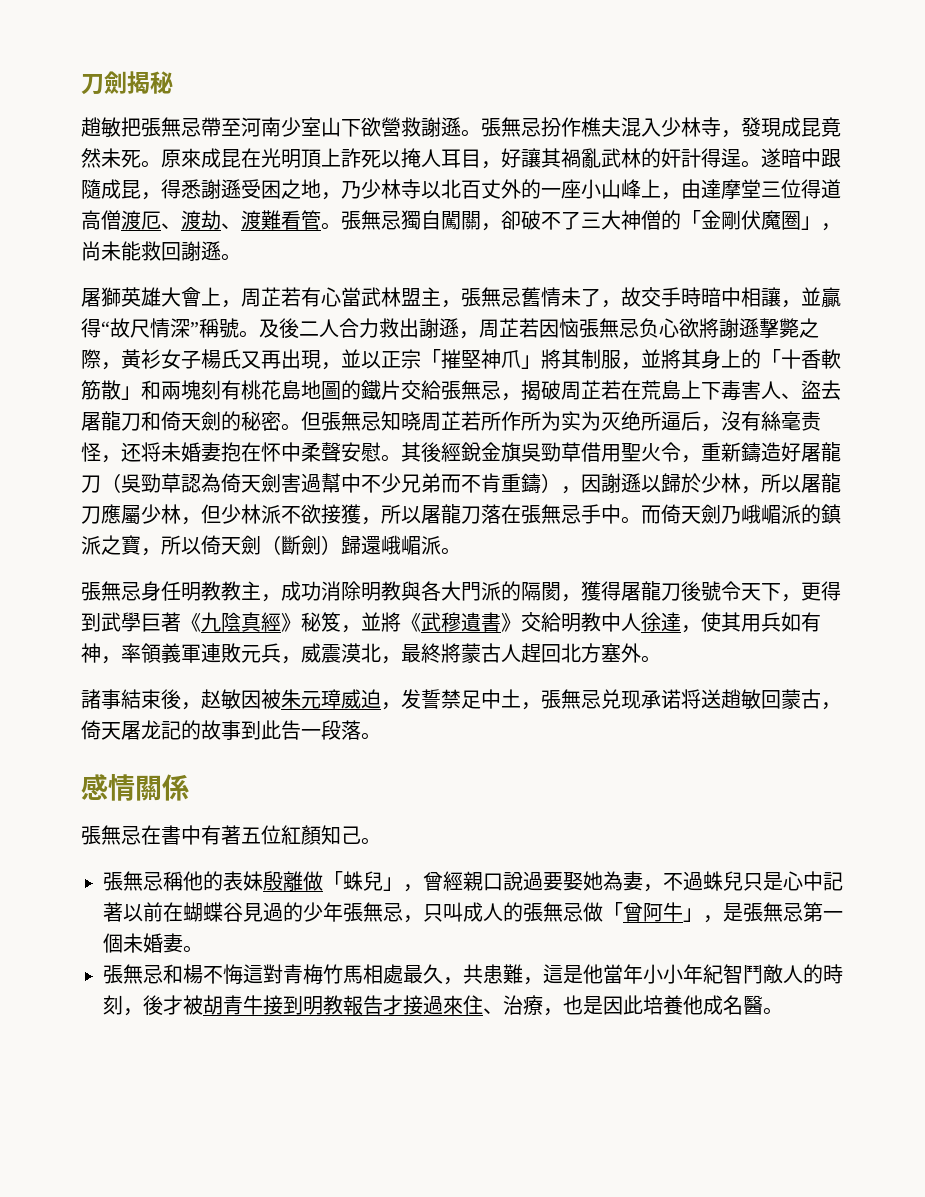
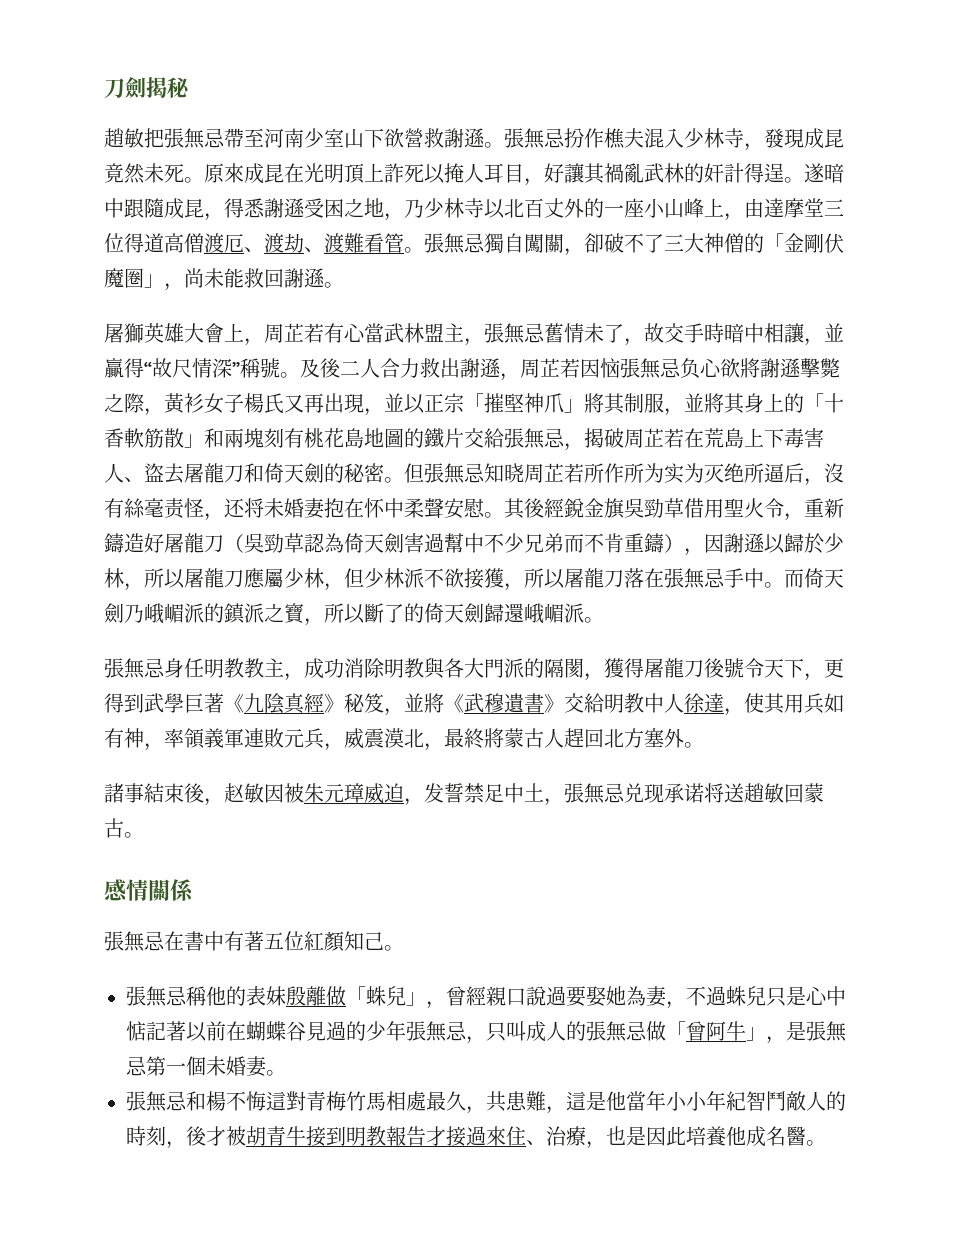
- 而倚天劍乃峨嵋派的鎮派之寶，所以倚天劍（斷劍）歸還峨嵋派。
+ 而倚天劍乃峨嵋派的鎮派之寶，所以斷了的倚天劍歸還峨嵋派。
- 諸事結束後，赵敏因被朱元璋威迫，发誓禁足中土，張無忌兑现承诺将送趙敏回蒙古，倚天屠龙記的故事到此告一段落。
+ 諸事結束後，赵敏因被朱元璋威迫，发誓禁足中土，張無忌兑现承诺将送趙敏回蒙古。
- 張無忌稱他的表妹殷離做「蛛兒」，曾經親口說過要娶她為妻，不過蛛兒只是心中記著以前在蝴蝶谷見過的少年張無忌，只叫成人的張無忌做「曾阿牛」，是張無忌第一個未婚妻。
+ 張無忌稱他的表妹殷離做「蛛兒」，曾經親口說過要娶她為妻，不過蛛兒只是心中惦記著以前在蝴蝶谷見過的少年張無忌，只叫成人的張無忌做「曾阿牛」，是張無忌第一個未婚妻。

